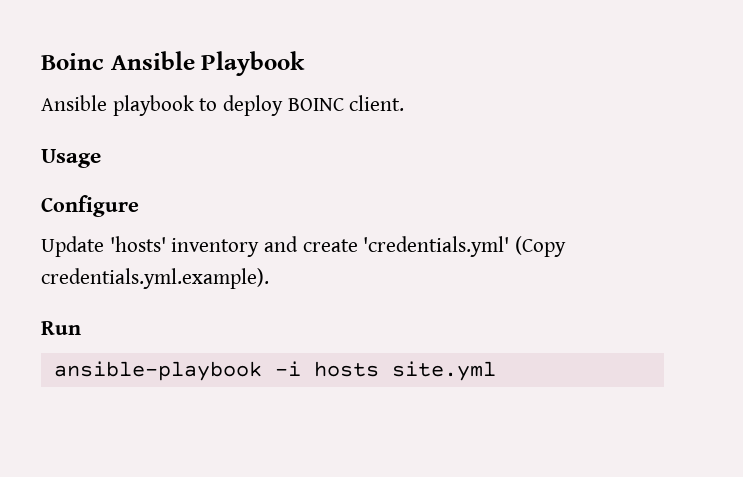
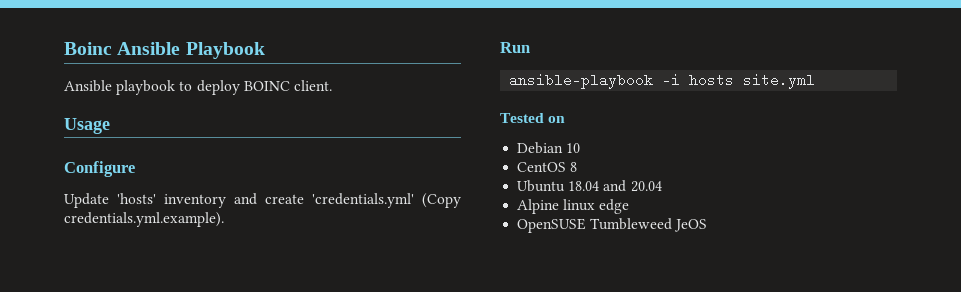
+ Tested on
+ Debian 10
+ CentOS 8
+ Ubuntu 18.04 and 20.04
+ Alpine linux edge
+ OpenSUSE Tumbleweed JeOS

